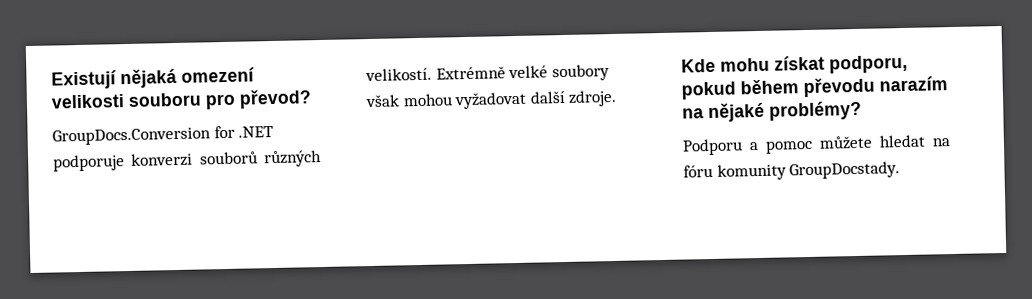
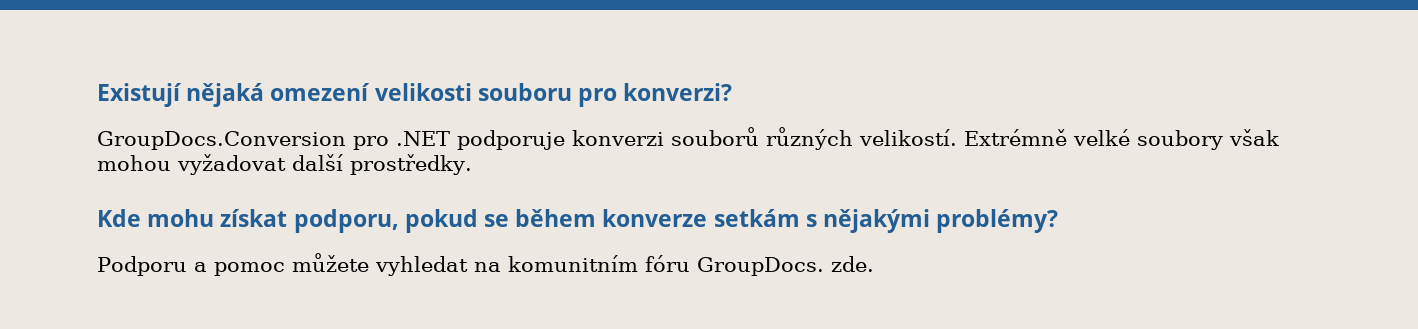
- Existují nějaká omezení velikosti souboru pro převod?
+ Existují nějaká omezení velikosti souboru pro konverzi?
- GroupDocs.Conversion for .NET podporuje konverzi souborů různých velikostí.
+ GroupDocs.Conversion pro .NET podporuje konverzi souborů různých velikostí.
- Extrémně velké soubory však mohou vyžadovat další zdroje.
+ Extrémně velké soubory však mohou vyžadovat další prostředky.
- Kde mohu získat podporu, pokud během převodu narazím na nějaké problémy?
+ Kde mohu získat podporu, pokud se během konverze setkám s nějakými problémy?
- Podporu a pomoc můžete hledat na fóru komunity GroupDocstady.
+ Podporu a pomoc můžete vyhledat na komunitním fóru GroupDocs. zde.

